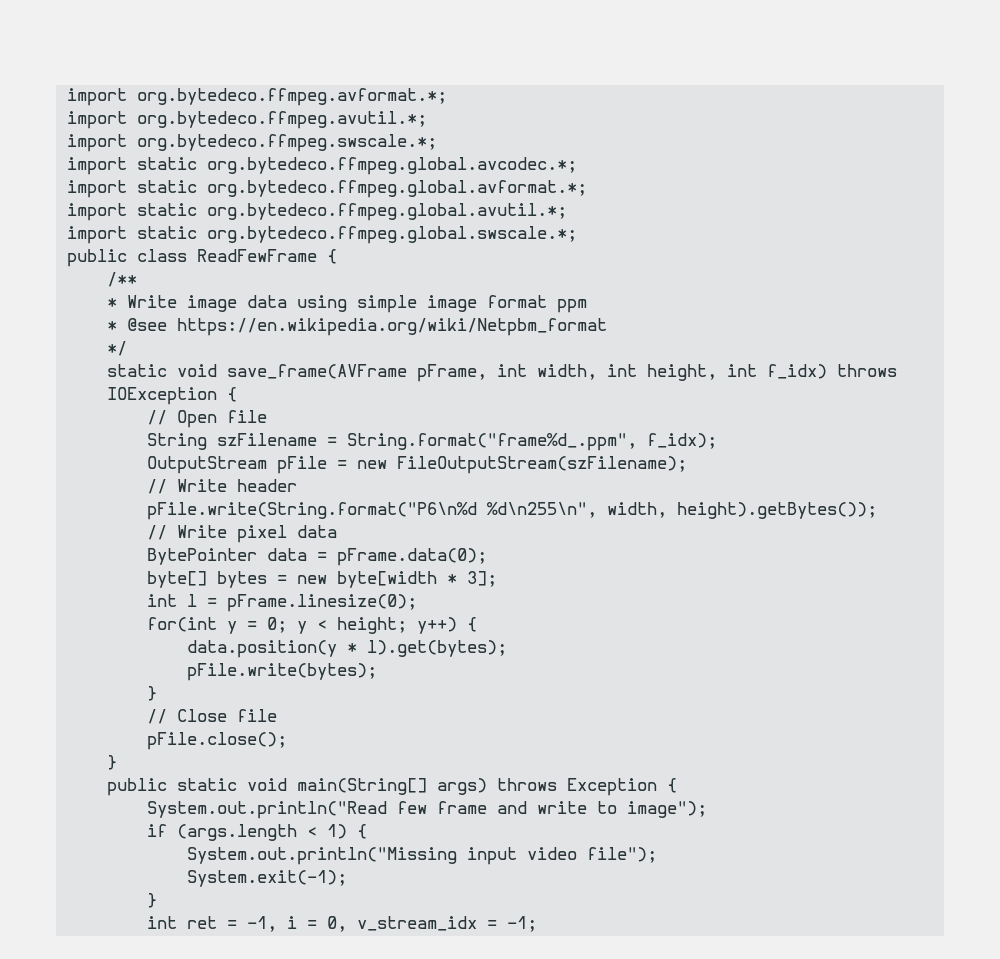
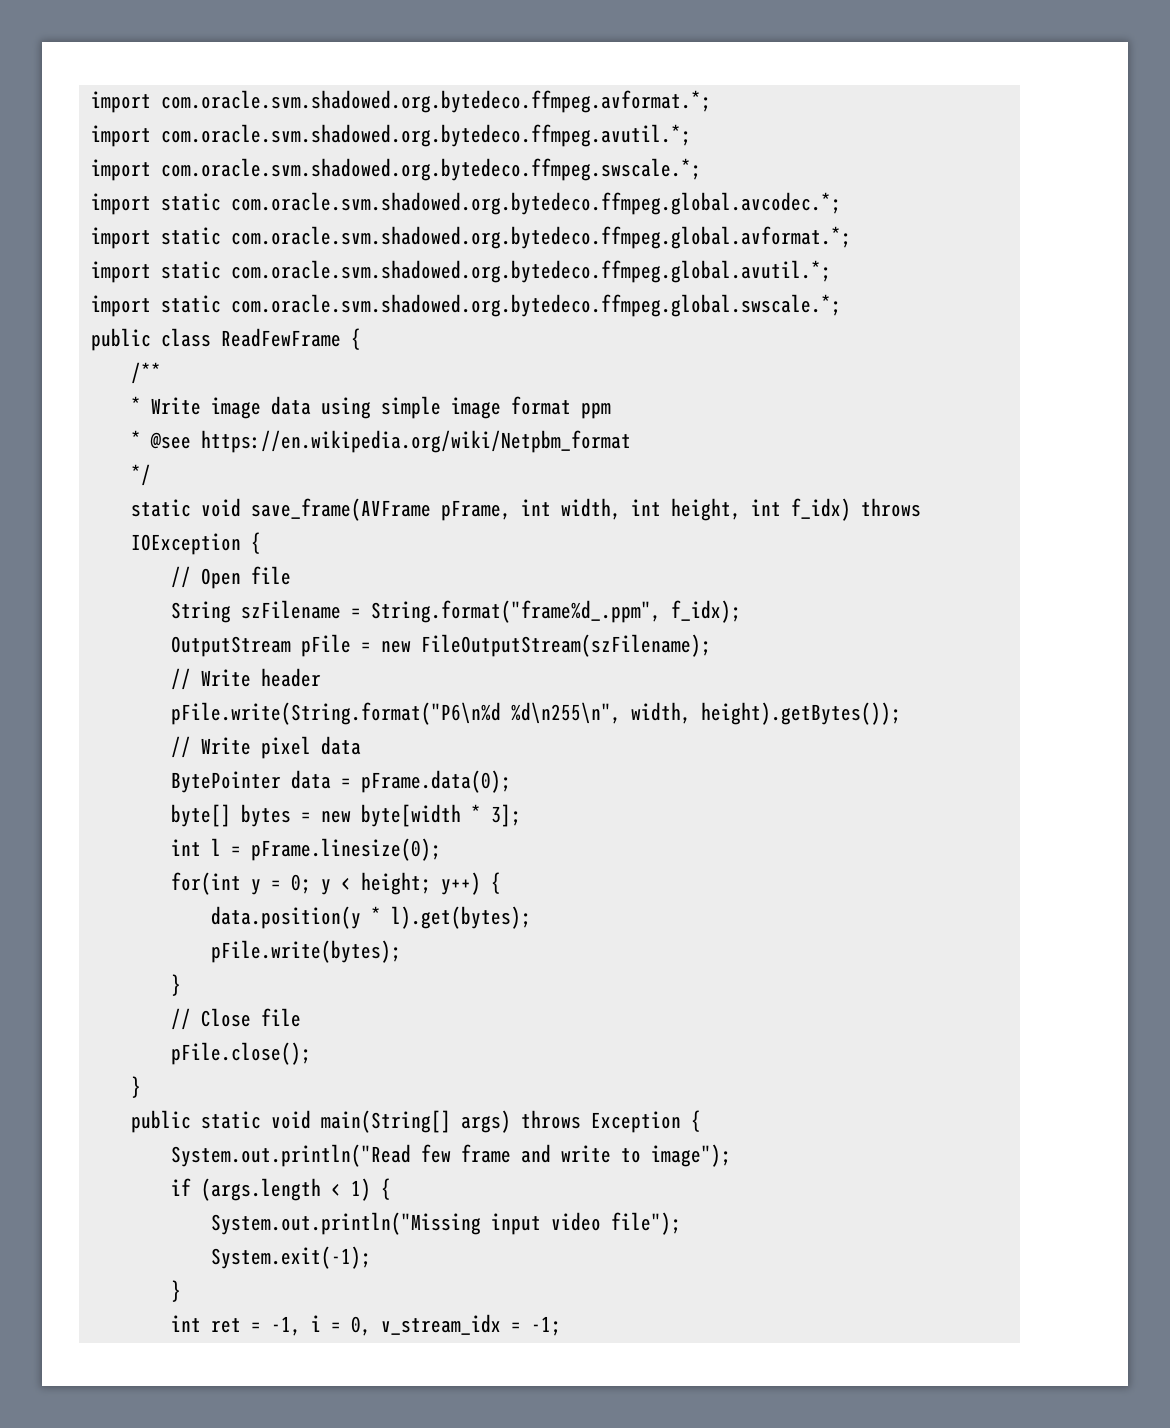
- import org.bytedeco.ffmpeg.avformat.*;
- import org.bytedeco.ffmpeg.avutil.*;
- import org.bytedeco.ffmpeg.swscale.*;
- import static org.bytedeco.ffmpeg.global.avcodec.*;
- import static org.bytedeco.ffmpeg.global.avformat.*;
- import static org.bytedeco.ffmpeg.global.avutil.*;
- import static org.bytedeco.ffmpeg.global.swscale.*;
+ import com.oracle.svm.shadowed.org.bytedeco.ffmpeg.avformat.*;
+ import com.oracle.svm.shadowed.org.bytedeco.ffmpeg.avutil.*;
+ import com.oracle.svm.shadowed.org.bytedeco.ffmpeg.swscale.*;
+ import static com.oracle.svm.shadowed.org.bytedeco.ffmpeg.global.avcodec.*;
+ import static com.oracle.svm.shadowed.org.bytedeco.ffmpeg.global.avformat.*;
+ import static com.oracle.svm.shadowed.org.bytedeco.ffmpeg.global.avutil.*;
+ import static com.oracle.svm.shadowed.org.bytedeco.ffmpeg.global.swscale.*;

